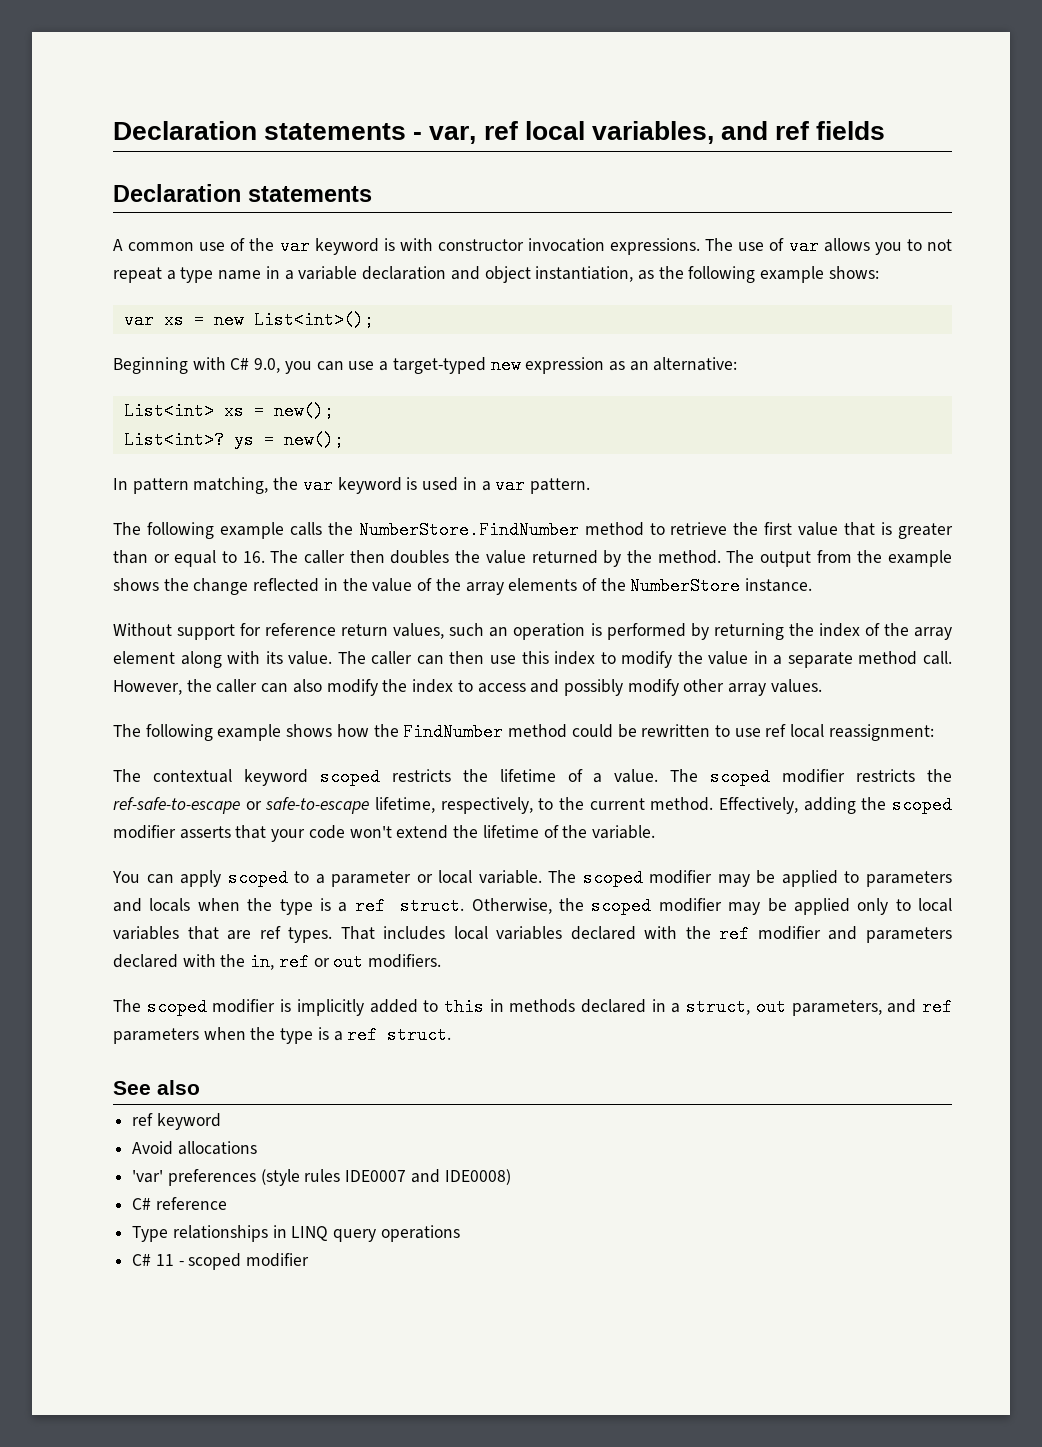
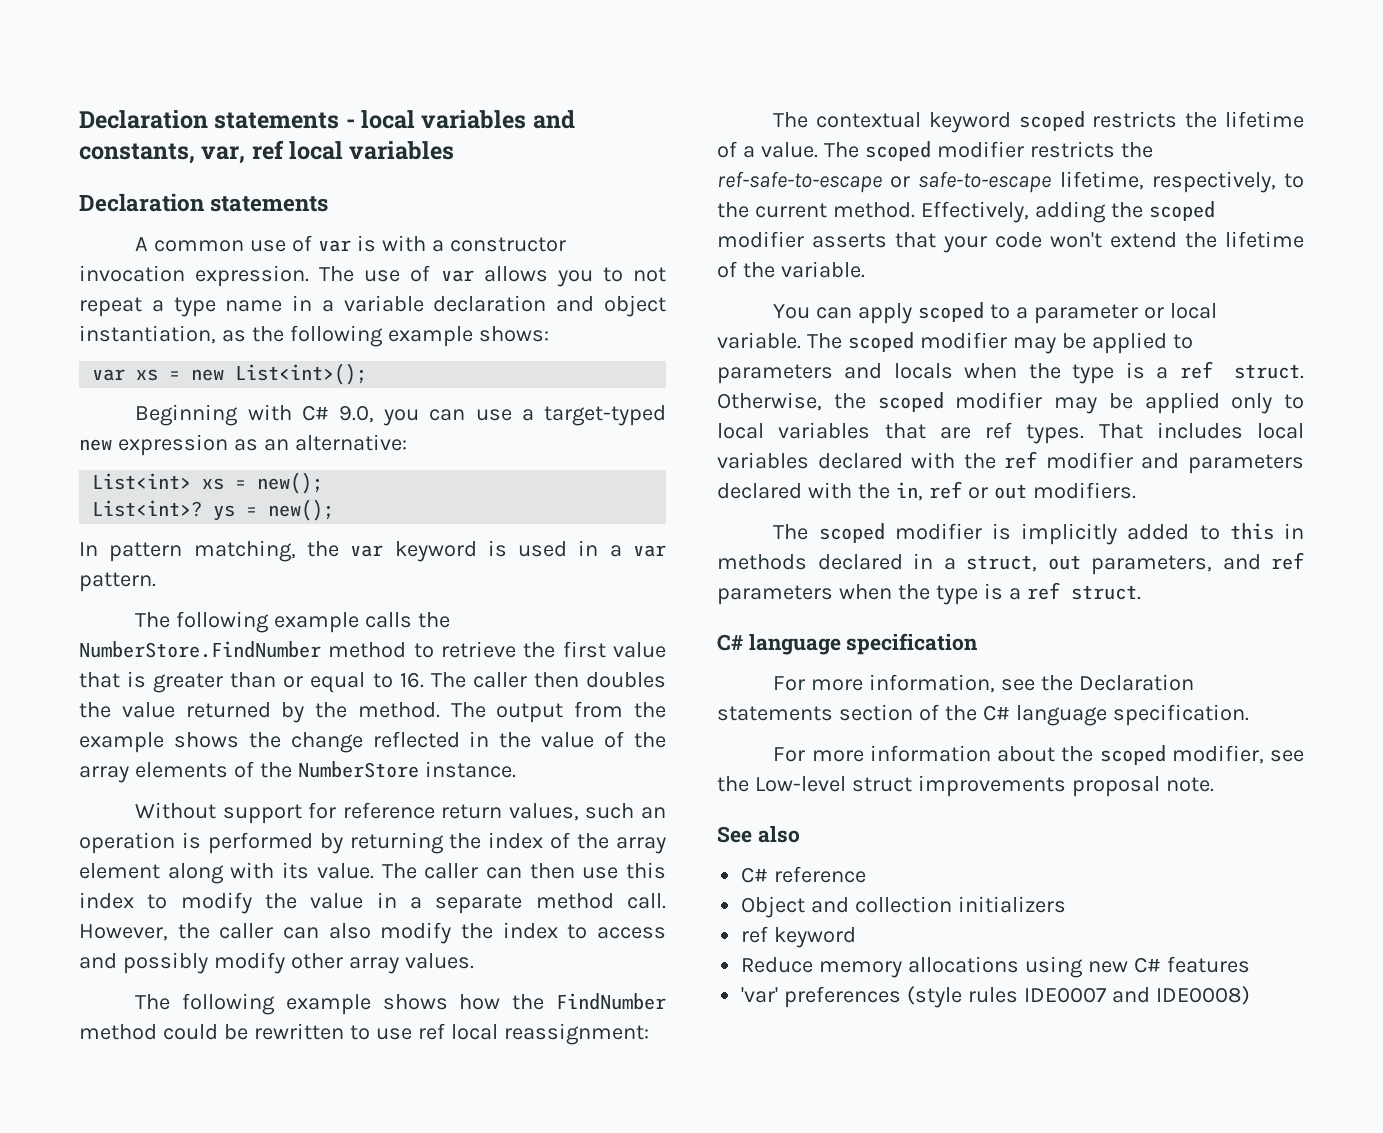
- Declaration statements - var, ref local variables, and ref fields
+ Declaration statements - local variables and constants, var, ref local variables
- A common use of the var keyword is with constructor invocation expressions.
+ A common use of var is with a constructor invocation expression.
+ C# language specification
+ For more information, see the Declaration statements section of the C# language specification.
+ For more information about the scoped modifier, see the Low-level struct improvements proposal note.
  See also
+ C# reference
+ Object and collection initializers
- Avoid allocations
+ Reduce memory allocations using new C# features
- C# reference
- Type relationships in LINQ query operations
- C# 11 - scoped modifier

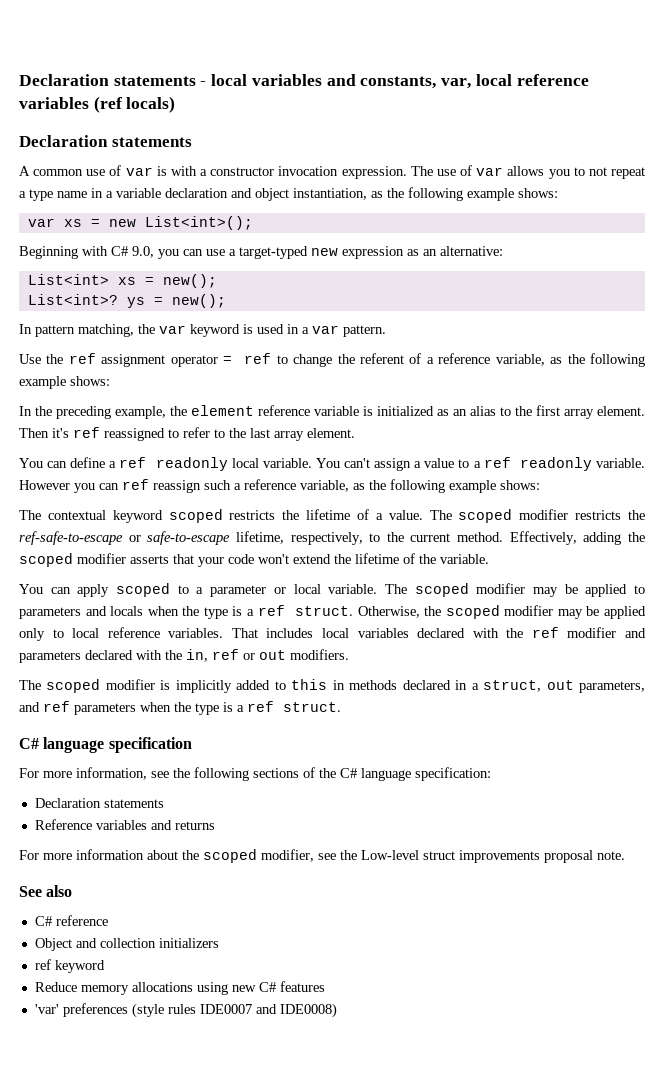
- Declaration statements - local variables and constants, var, ref local variables
+ Declaration statements - local variables and constants, var, local reference variables (ref locals)
- The following example calls the NumberStore.FindNumber method to retrieve the first value that is greater than or equal to 16. The caller then doubles the value returned by the method. The output from the example shows the change reflected in the value of the array elements of the NumberStore instance.
- Without support for reference return values, such an operation is performed by returning the index of the array element along with its value. The caller can then use this index to modify the value in a separate method call. However, the caller can also modify the index to access and possibly modify other array values.
- The following example shows how the FindNumber method could be rewritten to use ref local reassignment:
+ Use the ref assignment operator = ref to change the referent of a reference variable, as the following example shows:
+ In the preceding example, the element reference variable is initialized as an alias to the first array element. Then it's ref reassigned to refer to the last array element.
+ You can define a ref readonly local variable. You can't assign a value to a ref readonly variable. However you can ref reassign such a reference variable, as the following example shows:
- Otherwise, the scoped modifier may be applied only to local variables that are ref types.
+ Otherwise, the scoped modifier may be applied only to local reference variables.
- For more information, see the Declaration statements section of the C# language specification.
+ For more information, see the following sections of the C# language specification:
+ Declaration statements
+ Reference variables and returns

